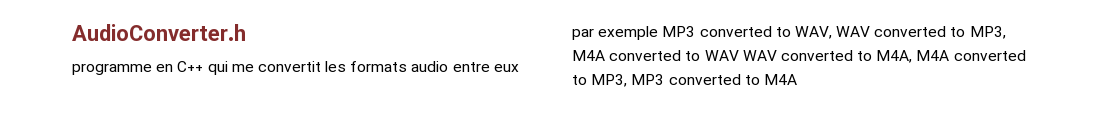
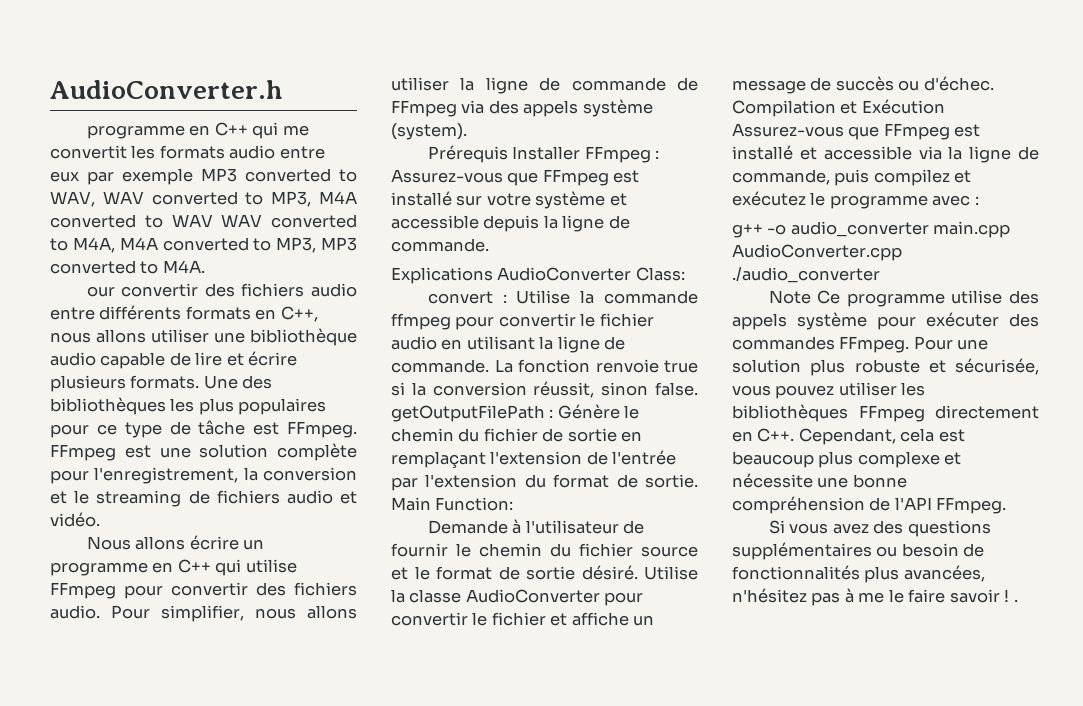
- programme en C++ qui me convertit les formats audio entre eux par exemple MP3 converted to WAV, WAV converted to MP3, M4A converted to WAV WAV converted to M4A, M4A converted to MP3, MP3 converted to M4A
+ programme en C++ qui me convertit les formats audio entre eux par exemple MP3 converted to WAV, WAV converted to MP3, M4A converted to WAV WAV converted to M4A, M4A converted to MP3, MP3 converted to M4A.
+ our convertir des fichiers audio entre différents formats en C++, nous allons utiliser une bibliothèque audio capable de lire et écrire plusieurs formats. Une des bibliothèques les plus populaires pour ce type de tâche est FFmpeg. FFmpeg est une solution complète pour l'enregistrement, la conversion et le streaming de fichiers audio et vidéo.
+ Nous allons écrire un programme en C++ qui utilise FFmpeg pour convertir des fichiers audio. Pour simplifier, nous allons utiliser la ligne de commande de FFmpeg via des appels système (system).
+ Prérequis Installer FFmpeg : Assurez-vous que FFmpeg est installé sur votre système et accessible depuis la ligne de commande.
+ Explications AudioConverter Class:
+ convert : Utilise la commande ffmpeg pour convertir le fichier audio en utilisant la ligne de commande. La fonction renvoie true si la conversion réussit, sinon false. getOutputFilePath : Génère le chemin du fichier de sortie en remplaçant l'extension de l'entrée par l'extension du format de sortie. Main Function:
+ Demande à l'utilisateur de fournir le chemin du fichier source et le format de sortie désiré. Utilise la classe AudioConverter pour convertir le fichier et affiche un message de succès ou d'échec. Compilation et Exécution Assurez-vous que FFmpeg est installé et accessible via la ligne de commande, puis compilez et exécutez le programme avec :
+ g++ -o audio_converter main.cpp AudioConverter.cpp ./audio_converter
+ Note Ce programme utilise des appels système pour exécuter des commandes FFmpeg. Pour une solution plus robuste et sécurisée, vous pouvez utiliser les bibliothèques FFmpeg directement en C++. Cependant, cela est beaucoup plus complexe et nécessite une bonne compréhension de l'API FFmpeg.
+ Si vous avez des questions supplémentaires ou besoin de fonctionnalités plus avancées, n'hésitez pas à me le faire savoir ! .

